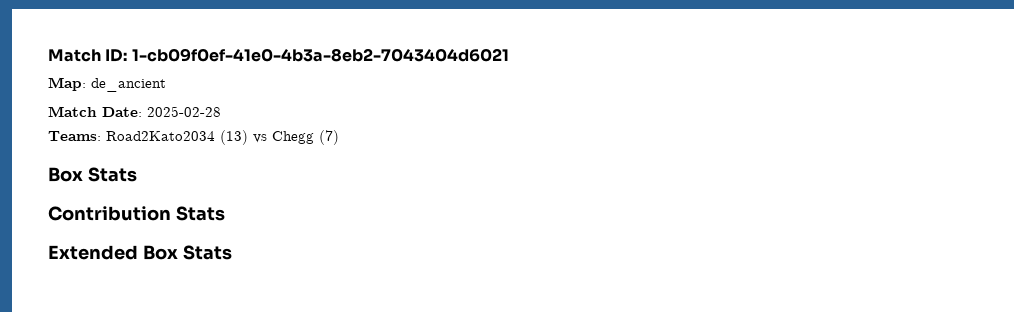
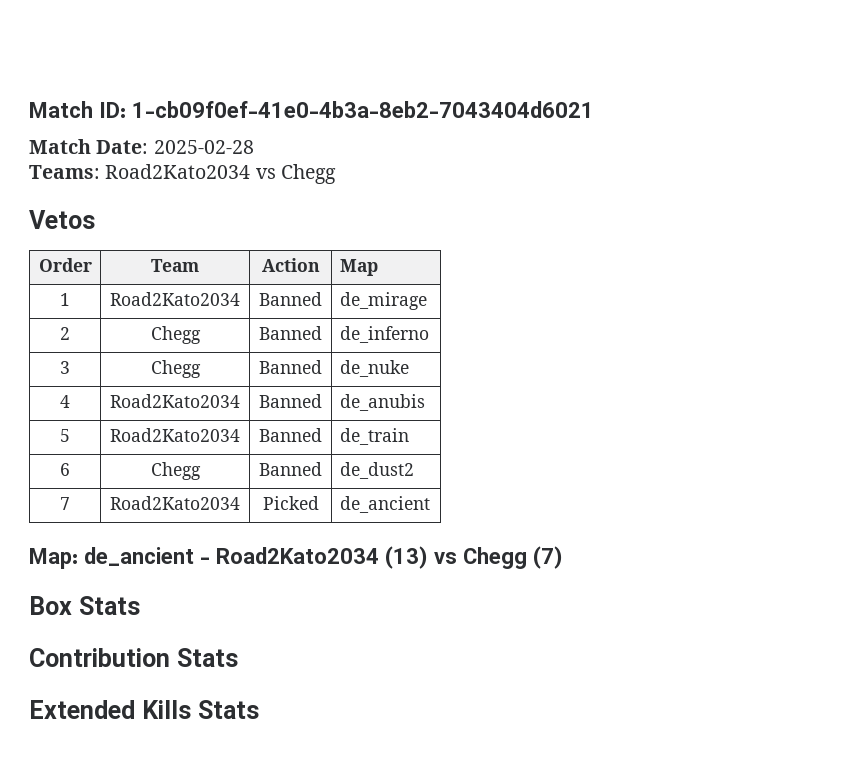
- Map: de_ancient
- Teams: Road2Kato2034 (13) vs Chegg (7)
+ Teams: Road2Kato2034 vs Chegg
+ Vetos
+ Order | Team | Action | Map
+ 1 | Road2Kato2034 | Banned | de_mirage
+ 2 | Chegg | Banned | de_inferno
+ 3 | Chegg | Banned | de_nuke
+ 4 | Road2Kato2034 | Banned | de_anubis
+ 5 | Road2Kato2034 | Banned | de_train
+ 6 | Chegg | Banned | de_dust2
+ 7 | Road2Kato2034 | Picked | de_ancient
+ Map: de_ancient - Road2Kato2034 (13) vs Chegg (7)
- Extended Box Stats
+ Extended Kills Stats

